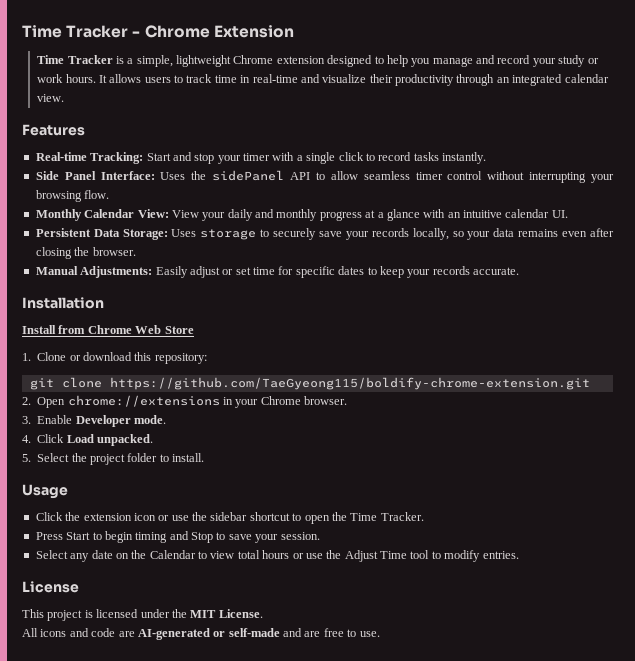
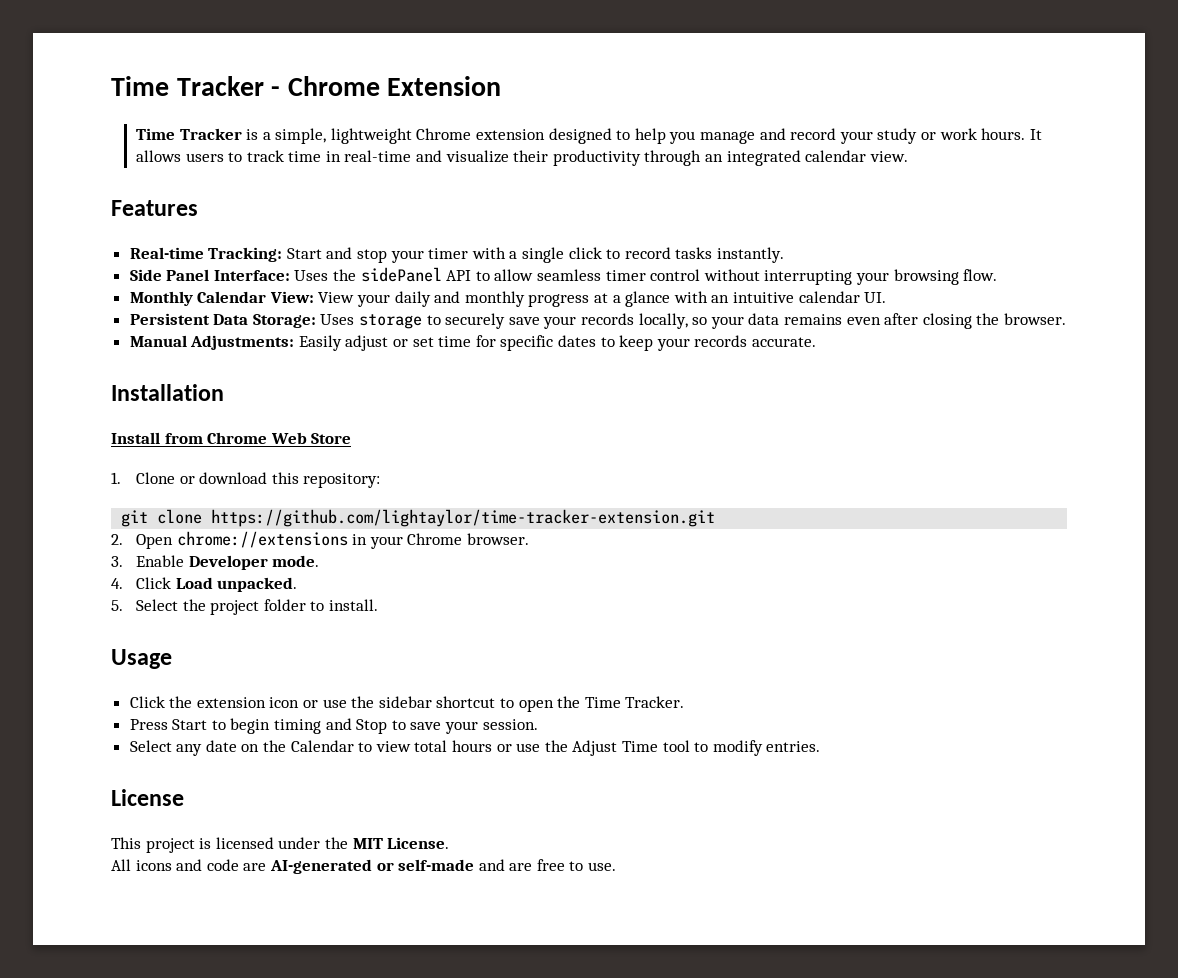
- git clone https://github.com/TaeGyeong115/boldify-chrome-extension.git
+ git clone https://github.com/lightaylor/time-tracker-extension.git

